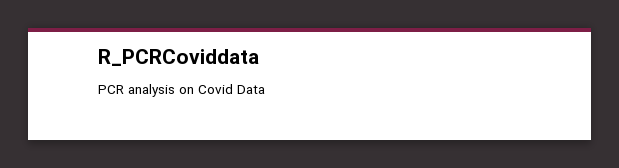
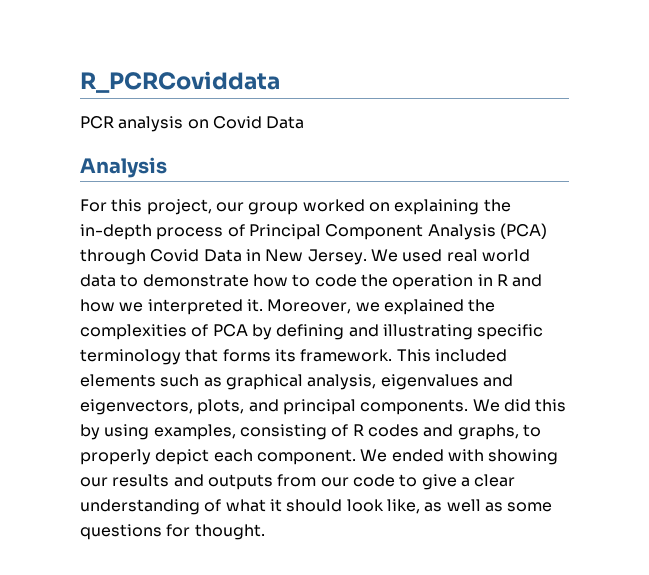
  PCR analysis on Covid Data
+ Analysis
+ For this project, our group worked on explaining the in-depth process of Principal Component Analysis (PCA) through Covid Data in New Jersey. We used real world data to demonstrate how to code the operation in R and how we interpreted it. Moreover, we explained the complexities of PCA by defining and illustrating specific terminology that forms its framework. This included elements such as graphical analysis, eigenvalues and eigenvectors, plots, and principal components. We did this by using examples, consisting of R codes and graphs, to properly depict each component. We ended with showing our results and outputs from our code to give a clear understanding of what it should look like, as well as some questions for thought.

